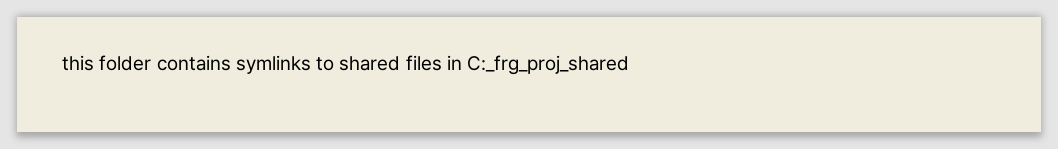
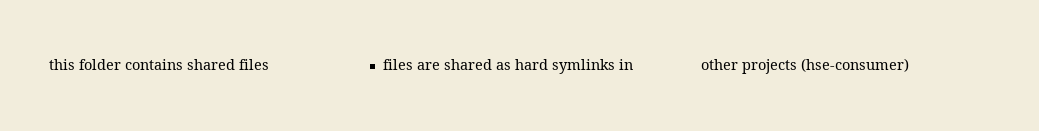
- this folder contains symlinks to shared files in C:_frg_proj_shared
+ this folder contains shared files
+ files are shared as hard symlinks in other projects (hse-consumer)

